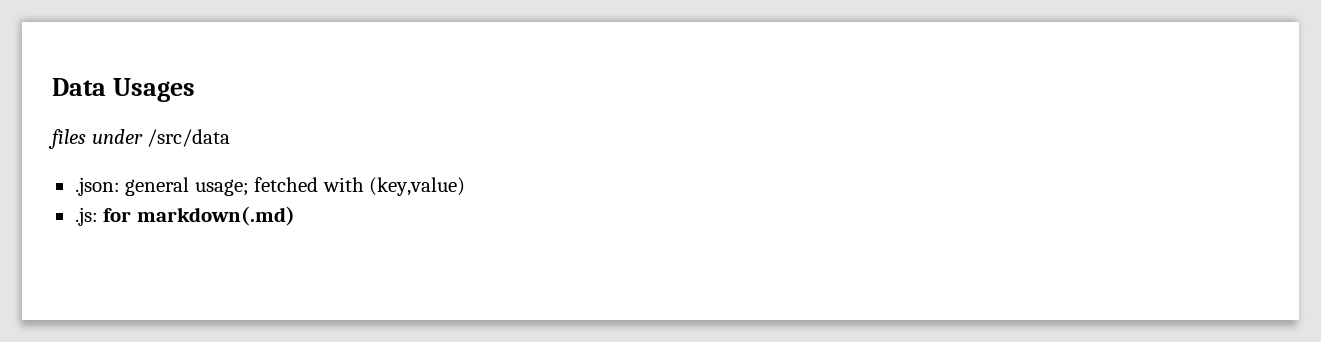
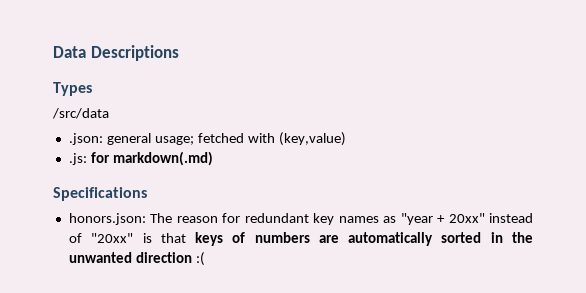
- Data Usages
- files under /src/data
+ Data Descriptions
+ Types
+ /src/data
+ Specifications
+ honors.json: The reason for redundant key names as "year + 20xx" instead of "20xx" is that keys of numbers are automatically sorted in the unwanted direction :(

